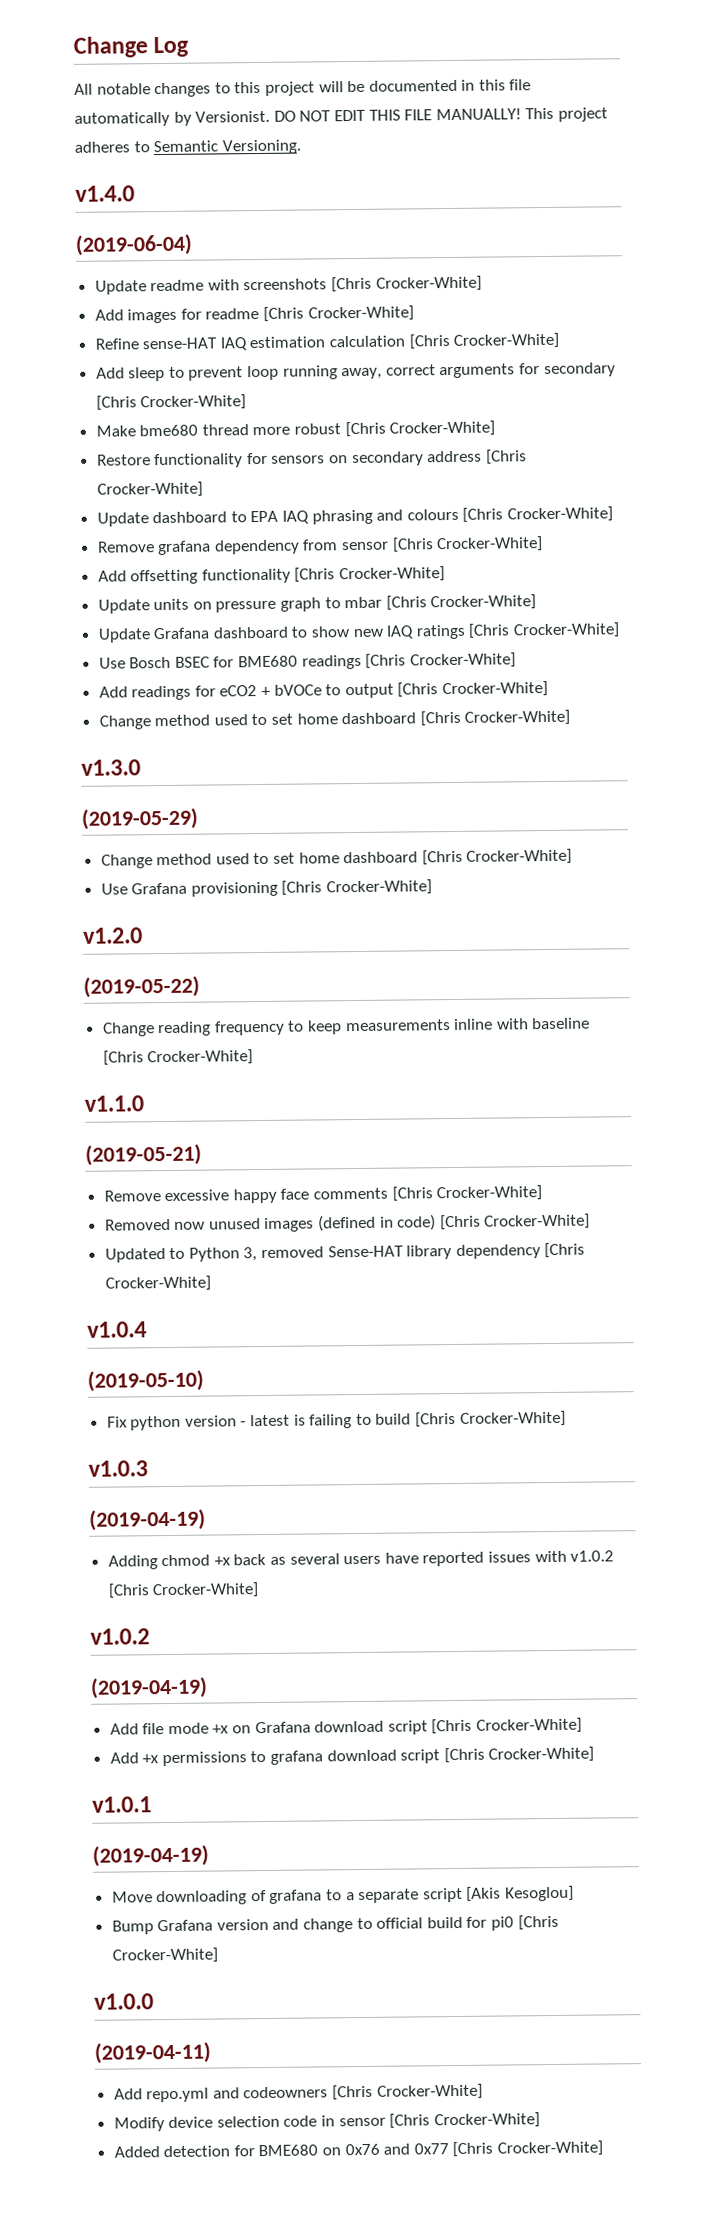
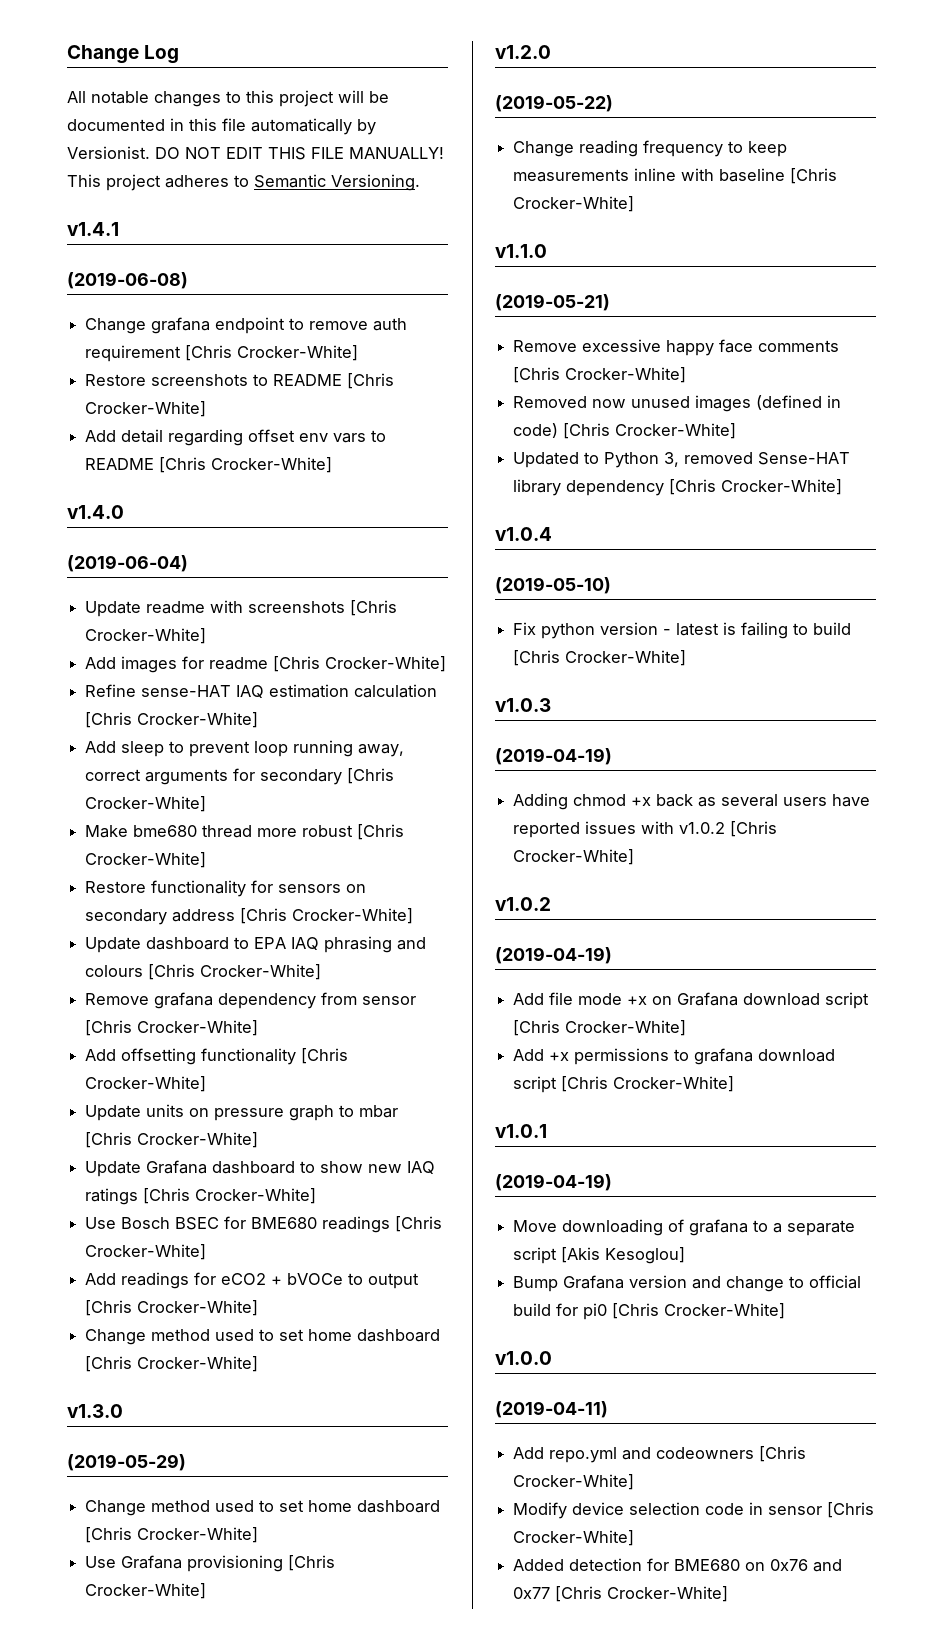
+ v1.4.1
+ (2019-06-08)
+ Change grafana endpoint to remove auth requirement [Chris Crocker-White]
+ Restore screenshots to README [Chris Crocker-White]
+ Add detail regarding offset env vars to README [Chris Crocker-White]

